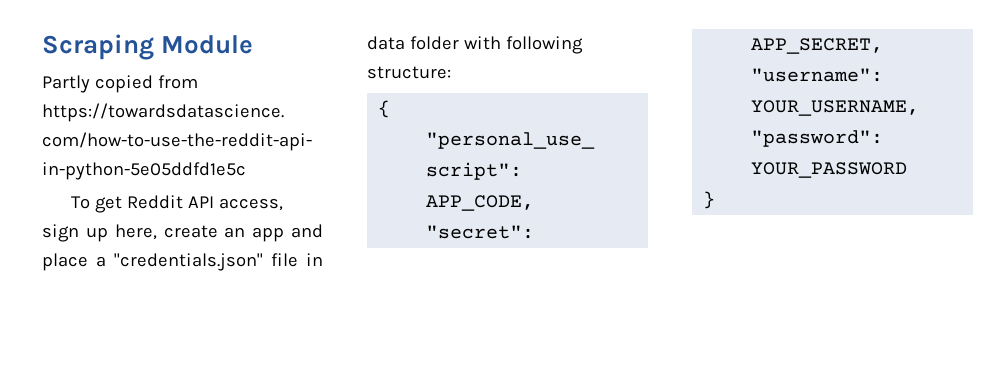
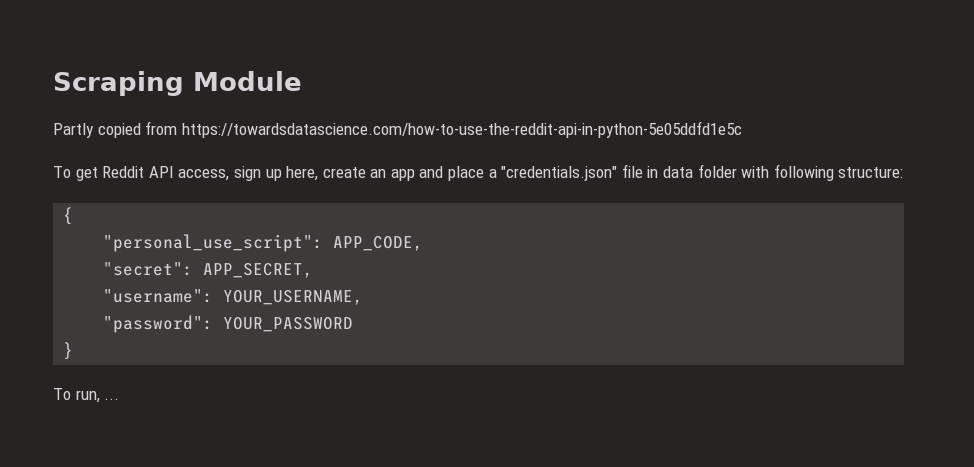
+ To run, ...

